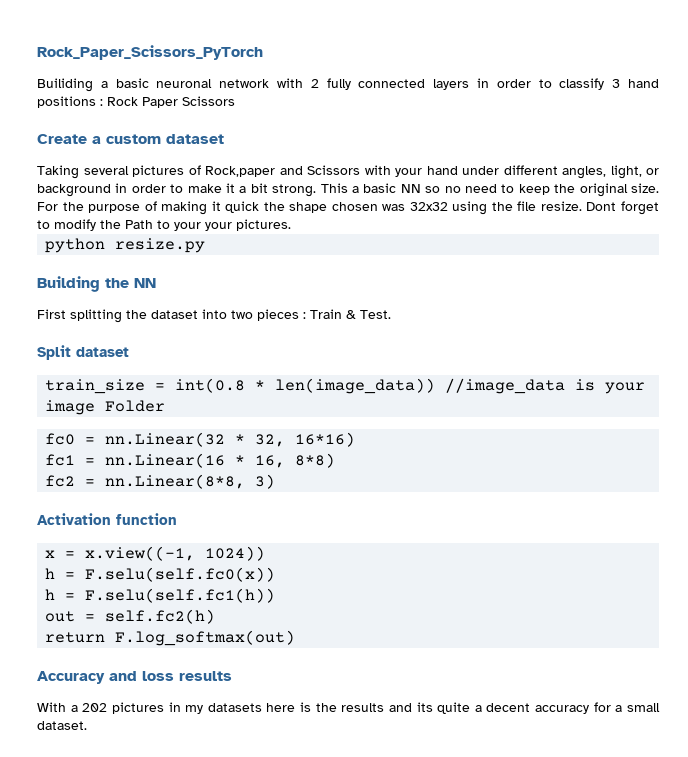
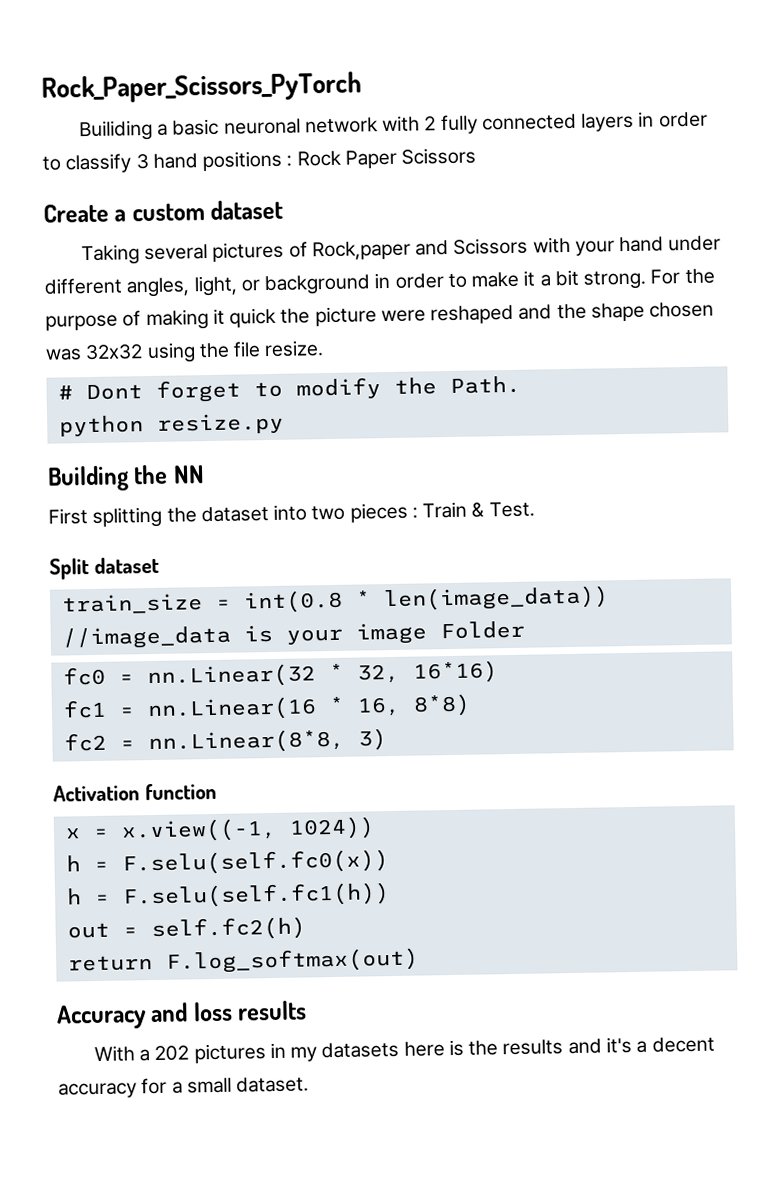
- This a basic NN so no need to keep the original size.
- For the purpose of making it quick the shape chosen was 32x32 using the file resize. Dont forget to modify the Path to your your pictures.
+ For the purpose of making it quick the picture were reshaped and the shape chosen was 32x32 using the file resize.
+ # Dont forget to modify the Path.
- With a 202 pictures in my datasets here is the results and its quite a decent accuracy for a small dataset.
+ With a 202 pictures in my datasets here is the results and it's a decent accuracy for a small dataset.

